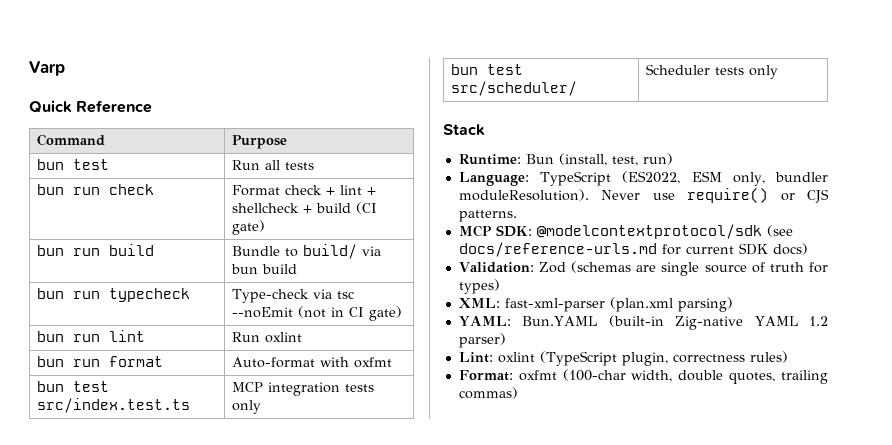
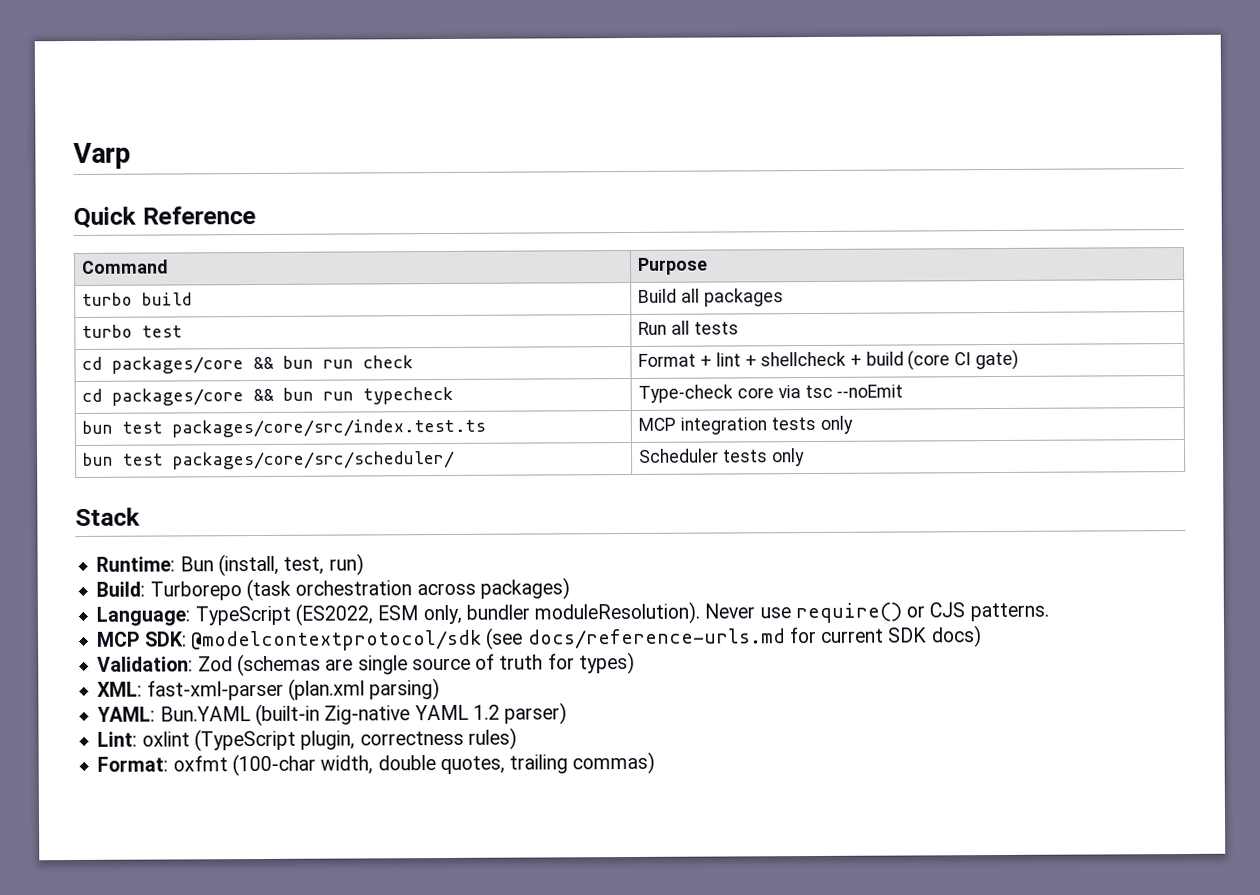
- bun test | Run all tests
+ turbo build | Build all packages
+ turbo test | Run all tests
- bun run check | Format check + lint + shellcheck + build (CI gate)
- bun run build | Bundle to build/ via bun build
- bun run typecheck | Type-check via tsc --noEmit (not in CI gate)
- bun run lint | Run oxlint
- bun run format | Auto-format with oxfmt
- bun test src/index.test.ts | MCP integration tests only
+ cd packages/core && bun run check | Format + lint + shellcheck + build (core CI gate)
+ cd packages/core && bun run typecheck | Type-check core via tsc --noEmit
+ bun test packages/core/src/index.test.ts | MCP integration tests only
- bun test src/scheduler/ | Scheduler tests only
+ bun test packages/core/src/scheduler/ | Scheduler tests only
+ Build: Turborepo (task orchestration across packages)

